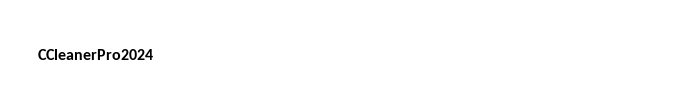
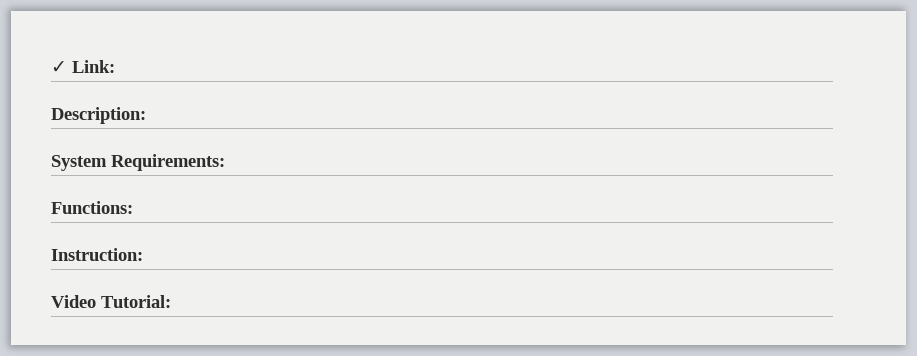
- CCleanerPro2024
+ ✓ Link:
+ Description:
+ System Requirements:
+ Functions:
+ Instruction:
+ Video Tutorial:

